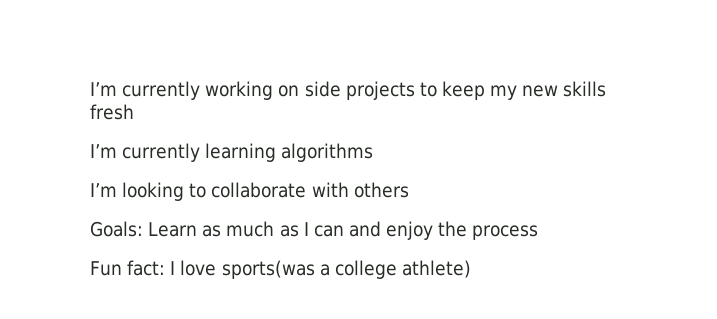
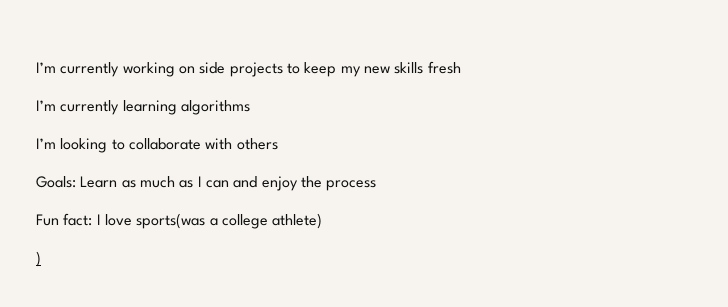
+ )

